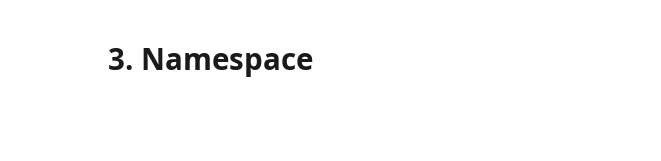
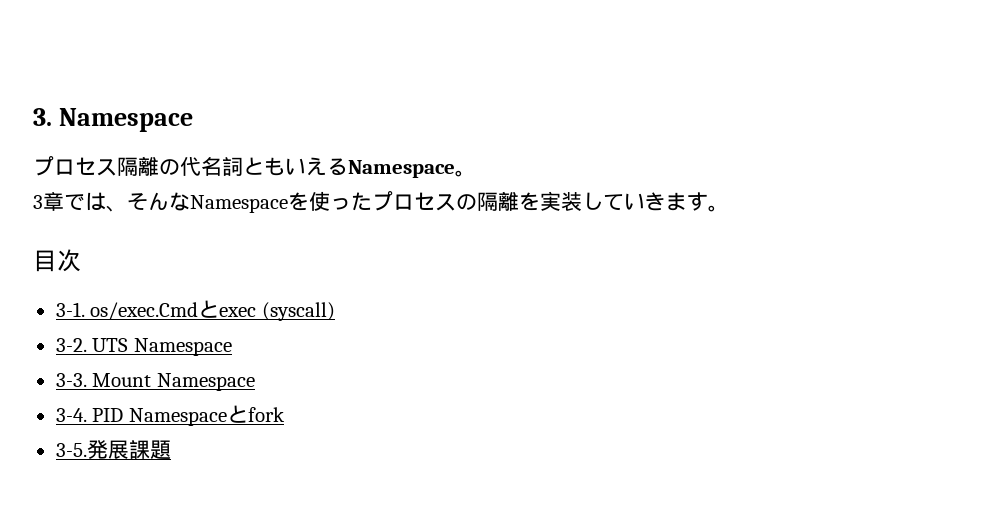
+ プロセス隔離の代名詞ともいえるNamespace。
+ 3章では、そんなNamespaceを使ったプロセスの隔離を実装していきます。
+ 目次
+ 3-1. os/exec.Cmdとexec (syscall)
+ 3-2. UTS Namespace
+ 3-3. Mount Namespace
+ 3-4. PID Namespaceとfork
+ 3-5.発展課題

